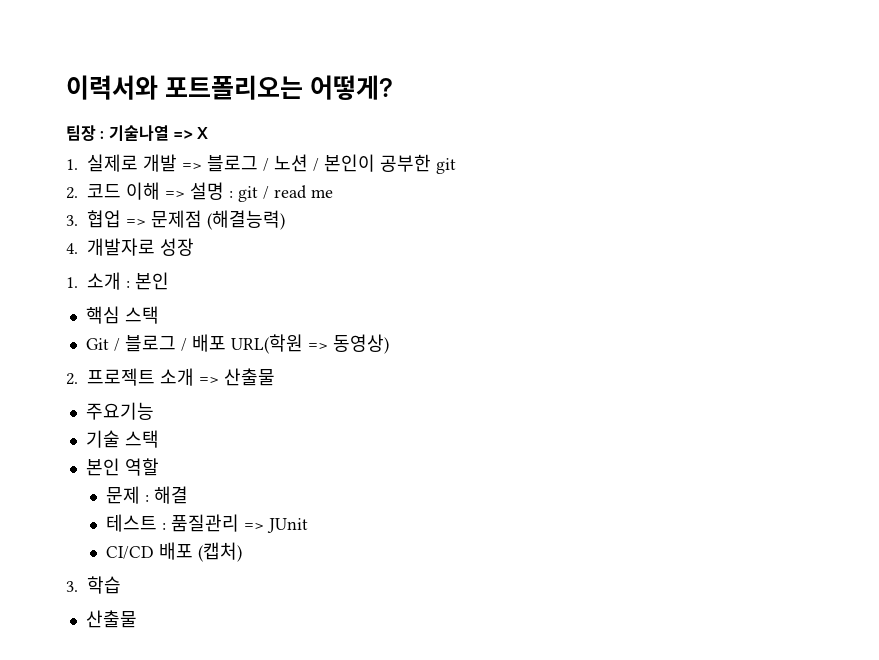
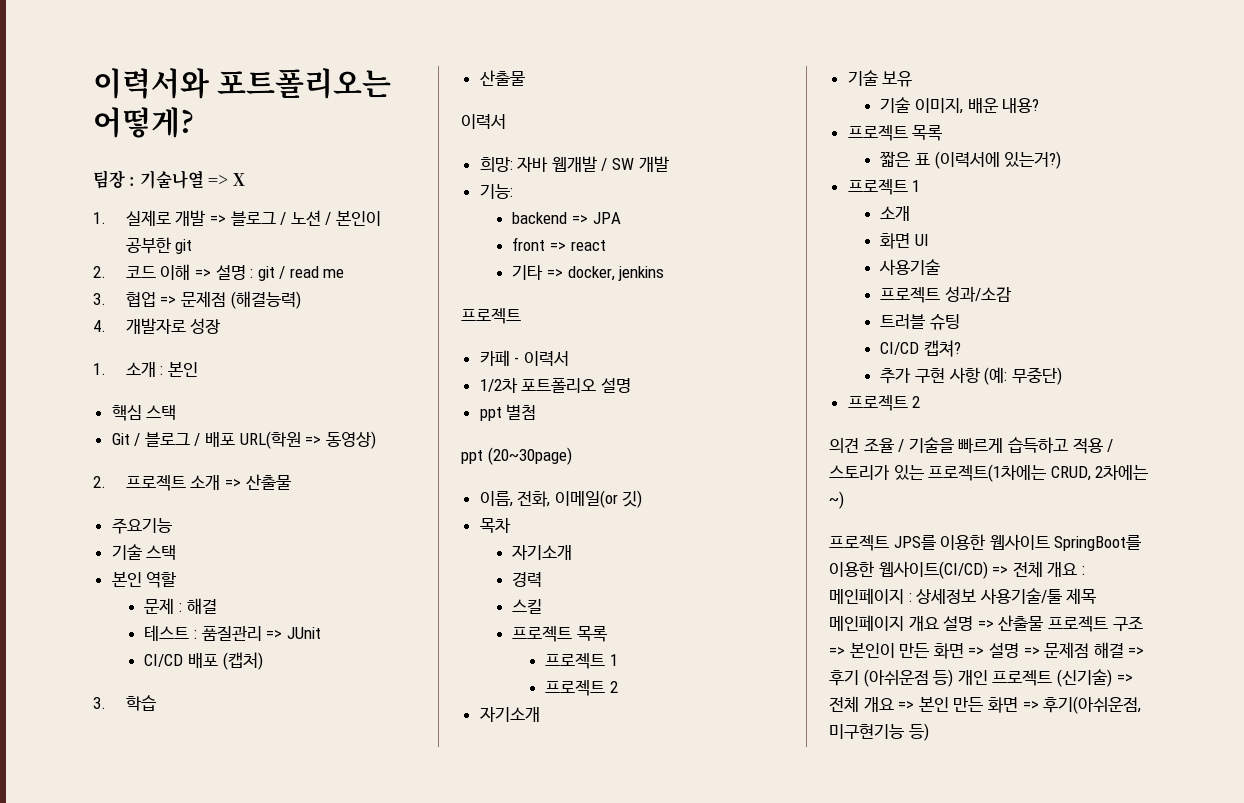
  3. 학습
  산출물
+ 이력서
+ 희망: 자바 웹개발 / SW 개발
+ 기능:
+ backend => JPA
+ front => react
+ 기타 => docker, jenkins
+ 프로젝트
+ 카페 - 이력서
+ 1/2차 포트폴리오 설명
+ ppt 별첨
+ ppt (20~30page)
+ 이름, 전화, 이메일(or 깃)
+ 목차
+ 자기소개
+ 경력
+ 스킬
+ 프로젝트 목록
+ 프로젝트 1
+ 프로젝트 2
+ 자기소개
+ 기술 보유
+ 기술 이미지, 배운 내용?
+ 프로젝트 목록
+ 짧은 표 (이력서에 있는거?)
+ 프로젝트 1
+ 소개
+ 화면 UI
+ 사용기술
+ 프로젝트 성과/소감
+ 트러블 슈팅
+ CI/CD 캡쳐?
+ 추가 구현 사항 (예: 무중단)
+ 프로젝트 2
+ 의견 조율 / 기술을 빠르게 습득하고 적용 / 스토리가 있는 프로젝트(1차에는 CRUD, 2차에는 ~)
+ 프로젝트 JPS를 이용한 웹사이트 SpringBoot를 이용한 웹사이트(CI/CD) => 전체 개요 : 메인페이지 : 상세정보 사용기술/툴 제목 메인페이지 개요 설명 => 산출물 프로젝트 구조 => 본인이 만든 화면 => 설명 => 문제점 해결 => 후기 (아쉬운점 등) 개인 프로젝트 (신기술) => 전체 개요 => 본인 만든 화면 => 후기(아쉬운점, 미구현기능 등)

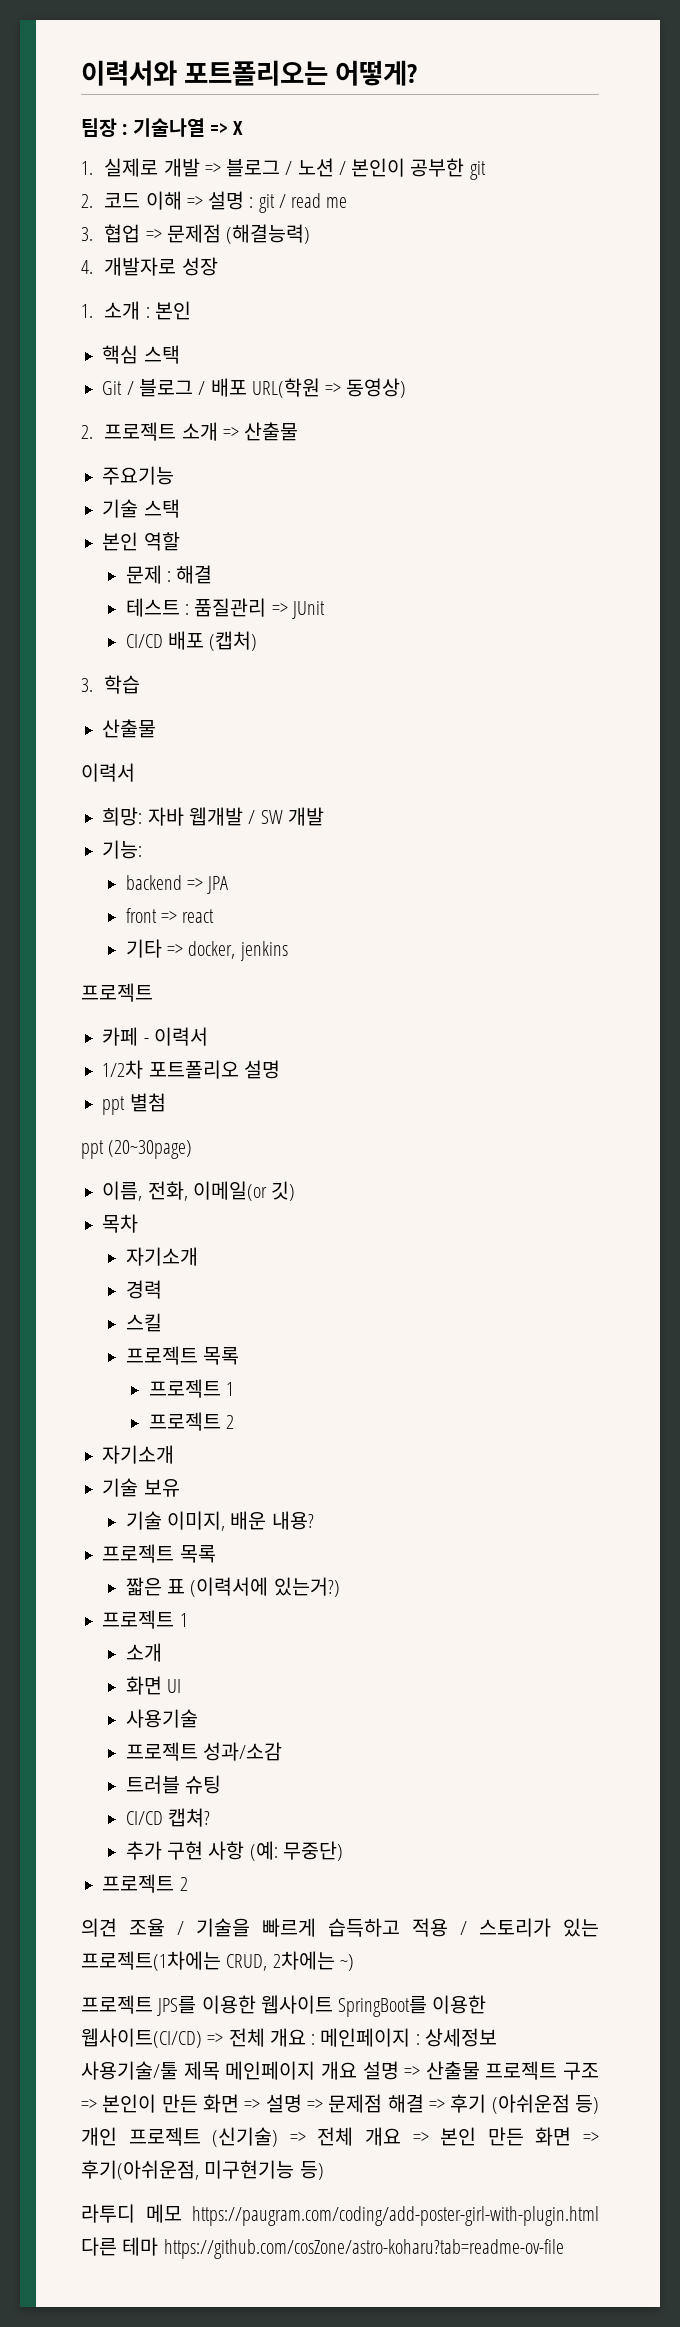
+ 라투디 메모 https://paugram.com/coding/add-poster-girl-with-plugin.html 다른 테마 https://github.com/cosZone/astro-koharu?tab=readme-ov-file

